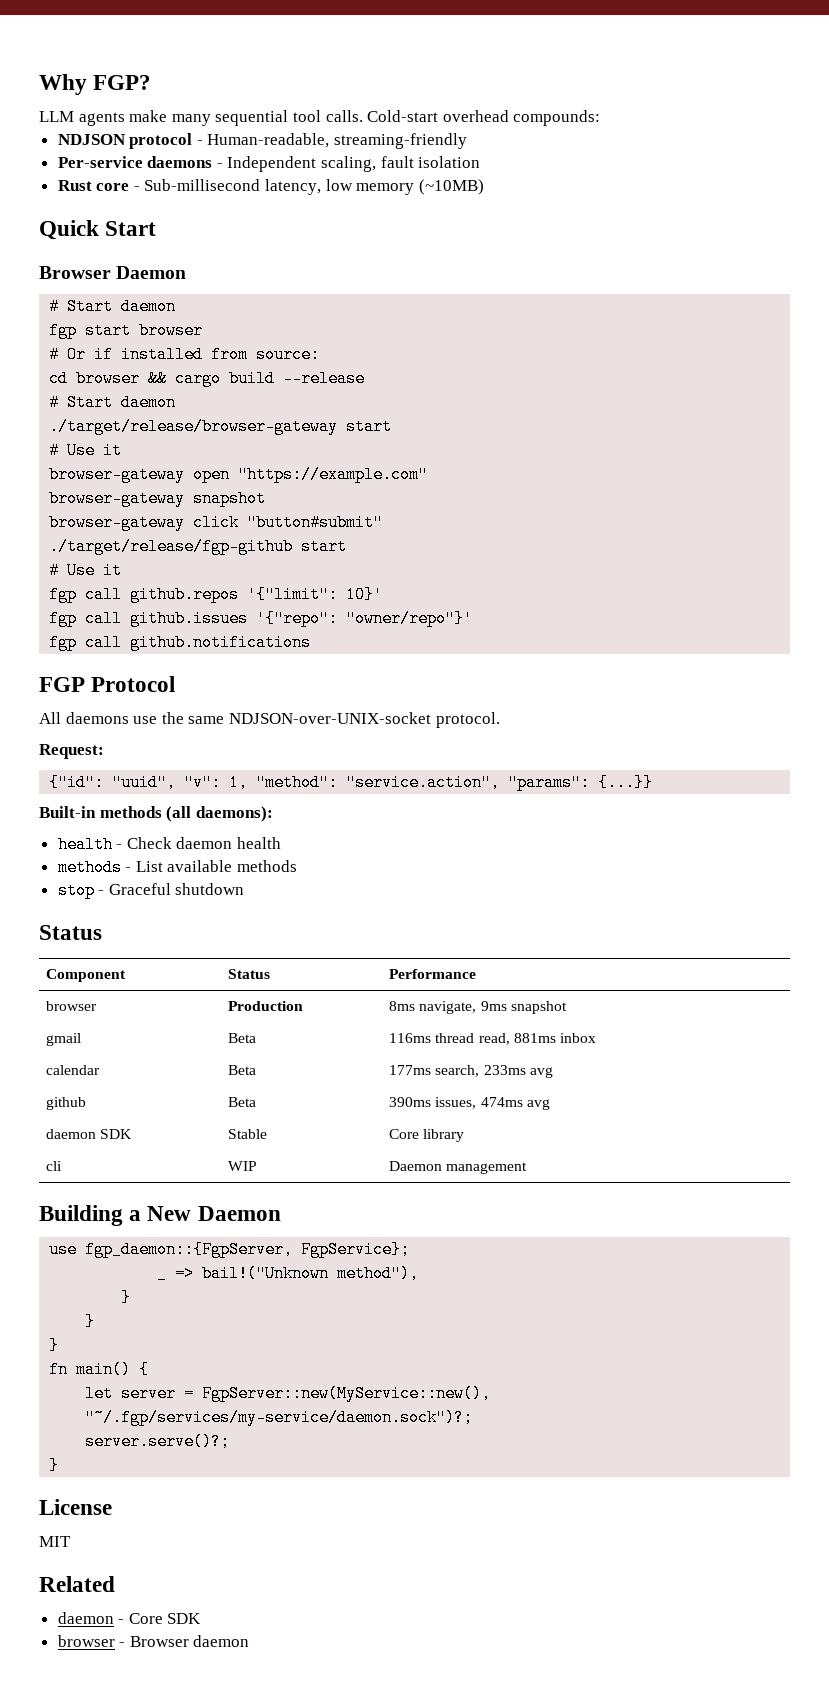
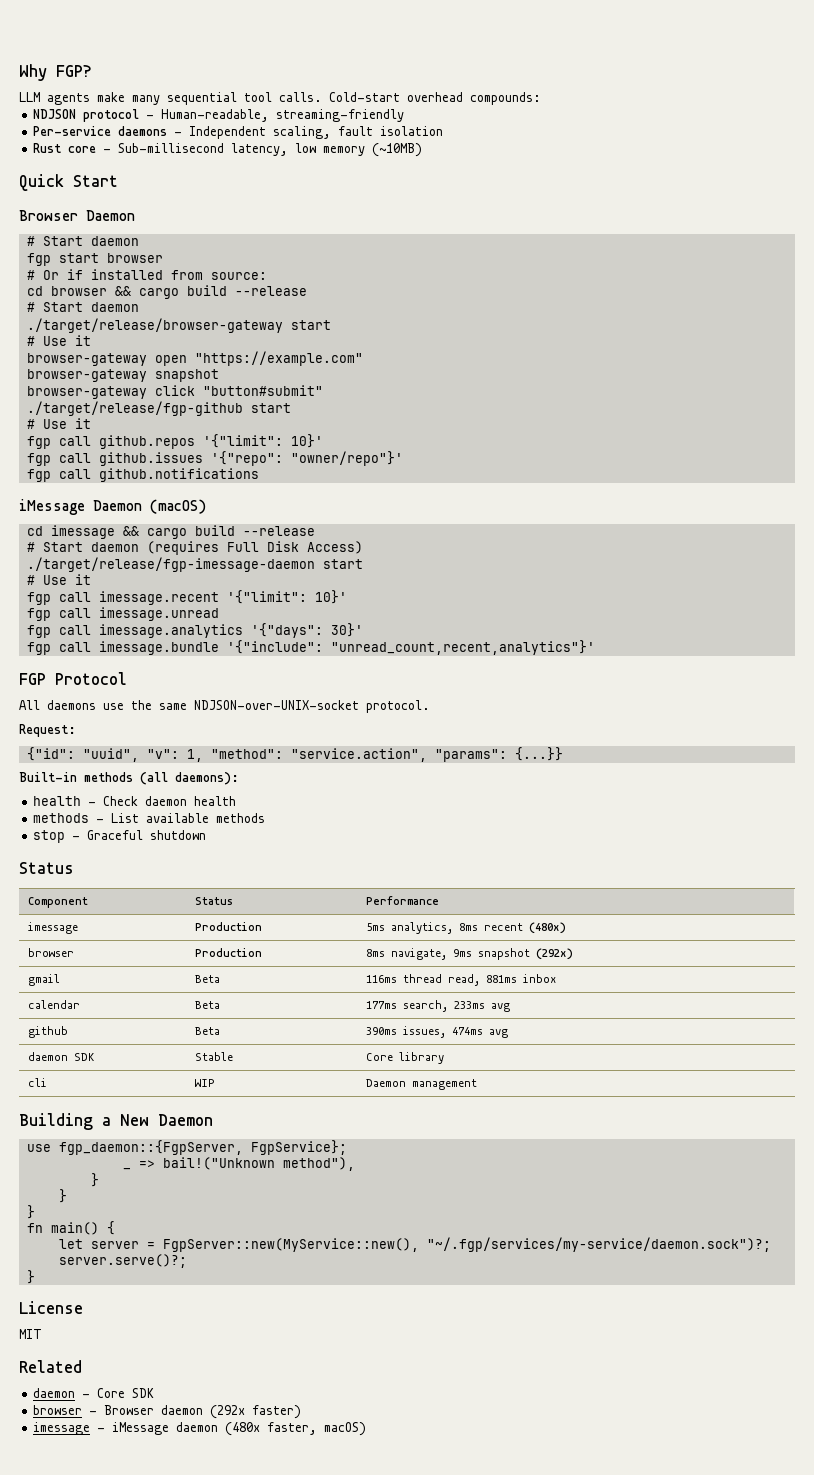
+ iMessage Daemon (macOS)
+ cd imessage && cargo build --release
+ # Start daemon (requires Full Disk Access)
+ ./target/release/fgp-imessage-daemon start
+ # Use it
+ fgp call imessage.recent '{"limit": 10}'
+ fgp call imessage.unread
+ fgp call imessage.analytics '{"days": 30}'
+ fgp call imessage.bundle '{"include": "unread_count,recent,analytics"}'
+ imessage | Production | 5ms analytics, 8ms recent (480x)
- browser | Production | 8ms navigate, 9ms snapshot
+ browser | Production | 8ms navigate, 9ms snapshot (292x)
- browser - Browser daemon
+ browser - Browser daemon (292x faster)
+ imessage - iMessage daemon (480x faster, macOS)

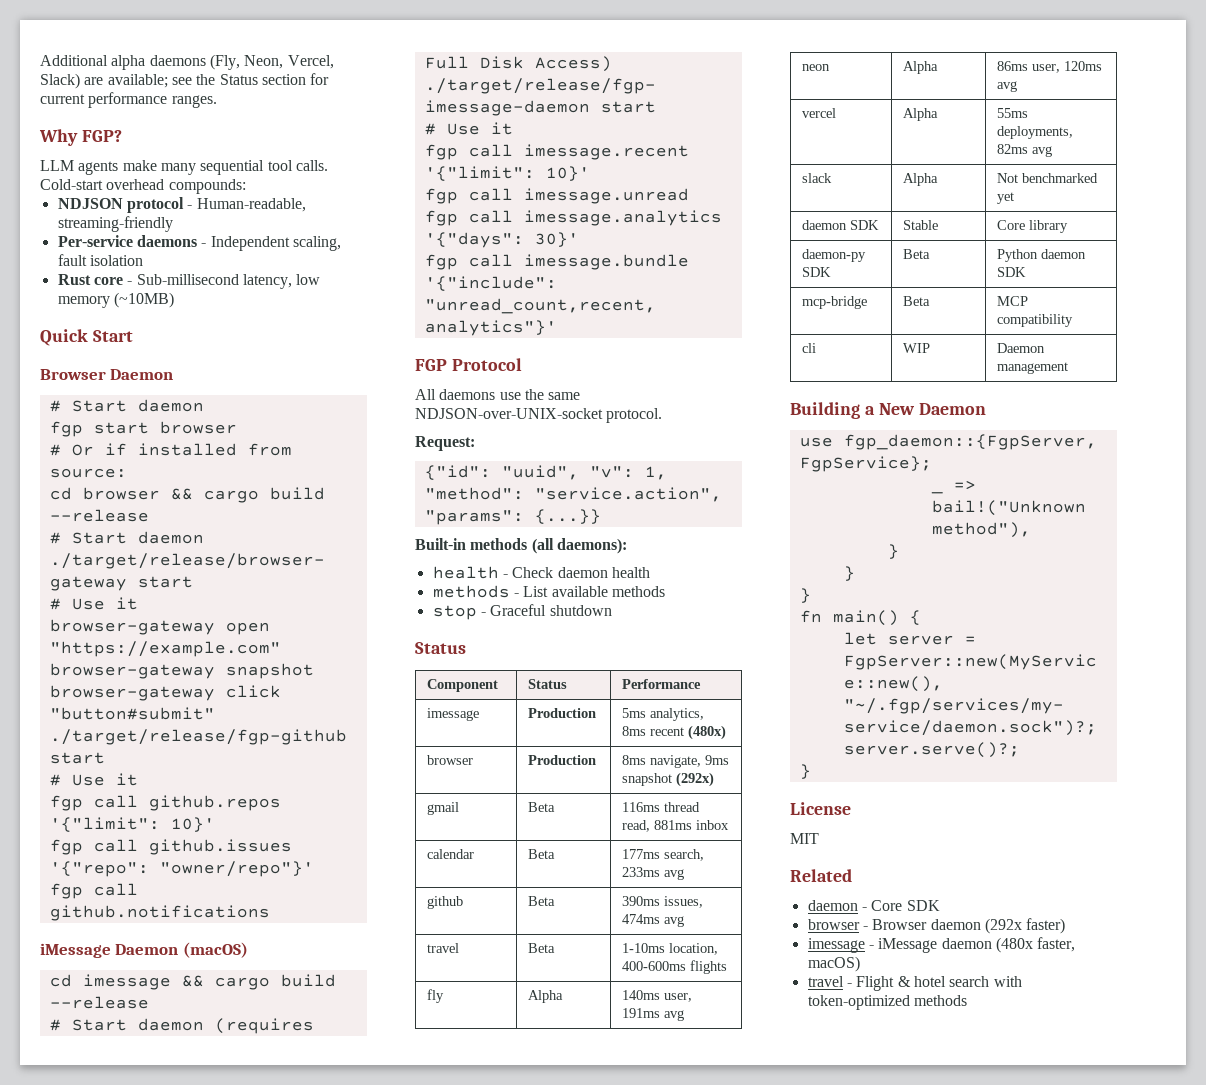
+ Additional alpha daemons (Fly, Neon, Vercel, Slack) are available; see the Status section for current performance ranges.
+ travel | Beta | 1-10ms location, 400-600ms flights
+ fly | Alpha | 140ms user, 191ms avg
+ neon | Alpha | 86ms user, 120ms avg
+ vercel | Alpha | 55ms deployments, 82ms avg
+ slack | Alpha | Not benchmarked yet
+ daemon-py SDK | Beta | Python daemon SDK
+ mcp-bridge | Beta | MCP compatibility
+ travel - Flight & hotel search with token-optimized methods

